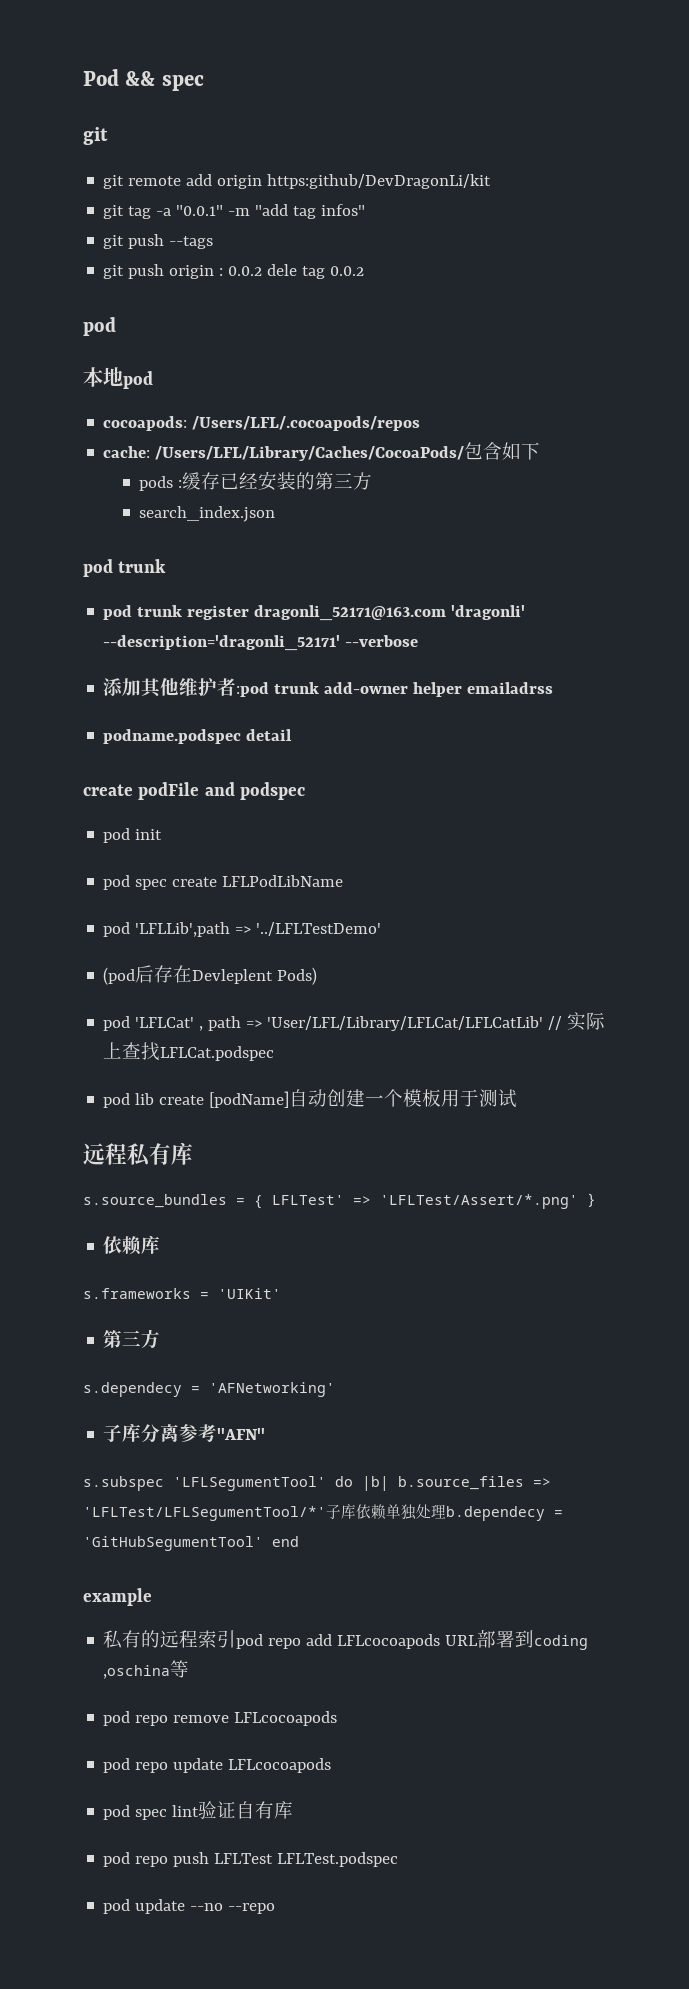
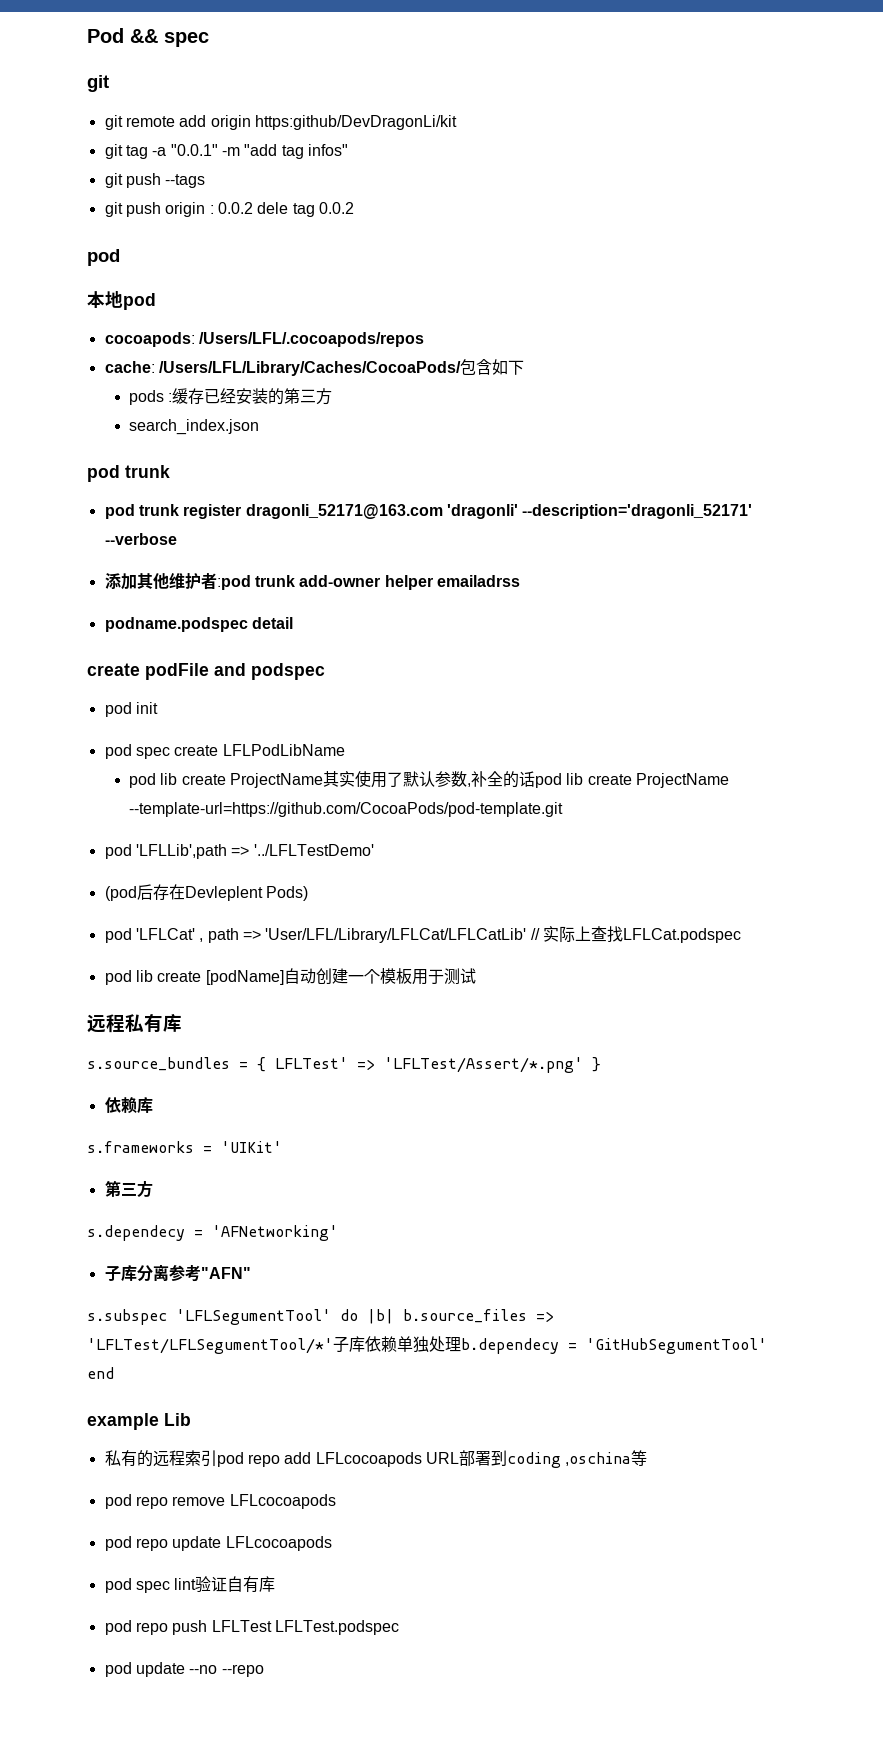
+ pod lib create ProjectName其实使用了默认参数,补全的话pod lib create ProjectName --template-url=https://github.com/CocoaPods/pod-template.git
- example
+ example Lib

